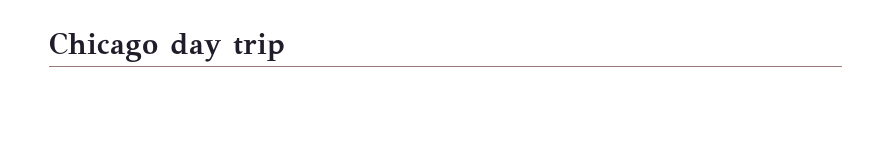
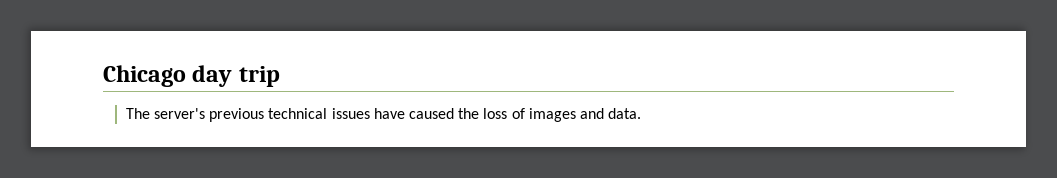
+ The server's previous technical issues have caused the loss of images and data.

